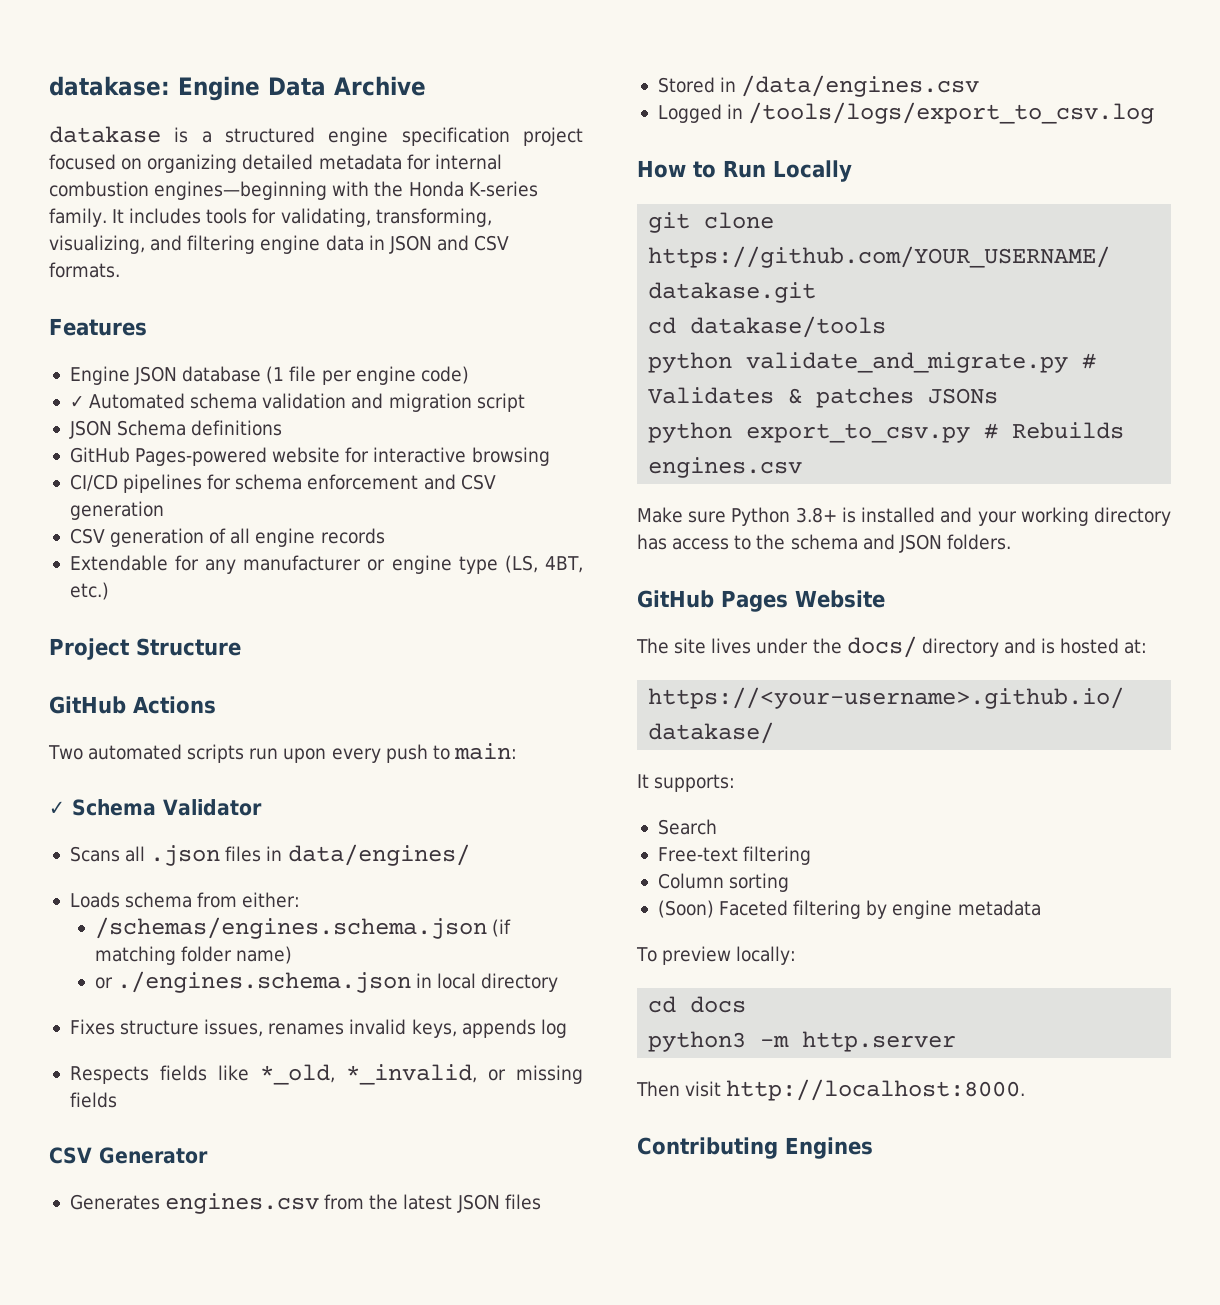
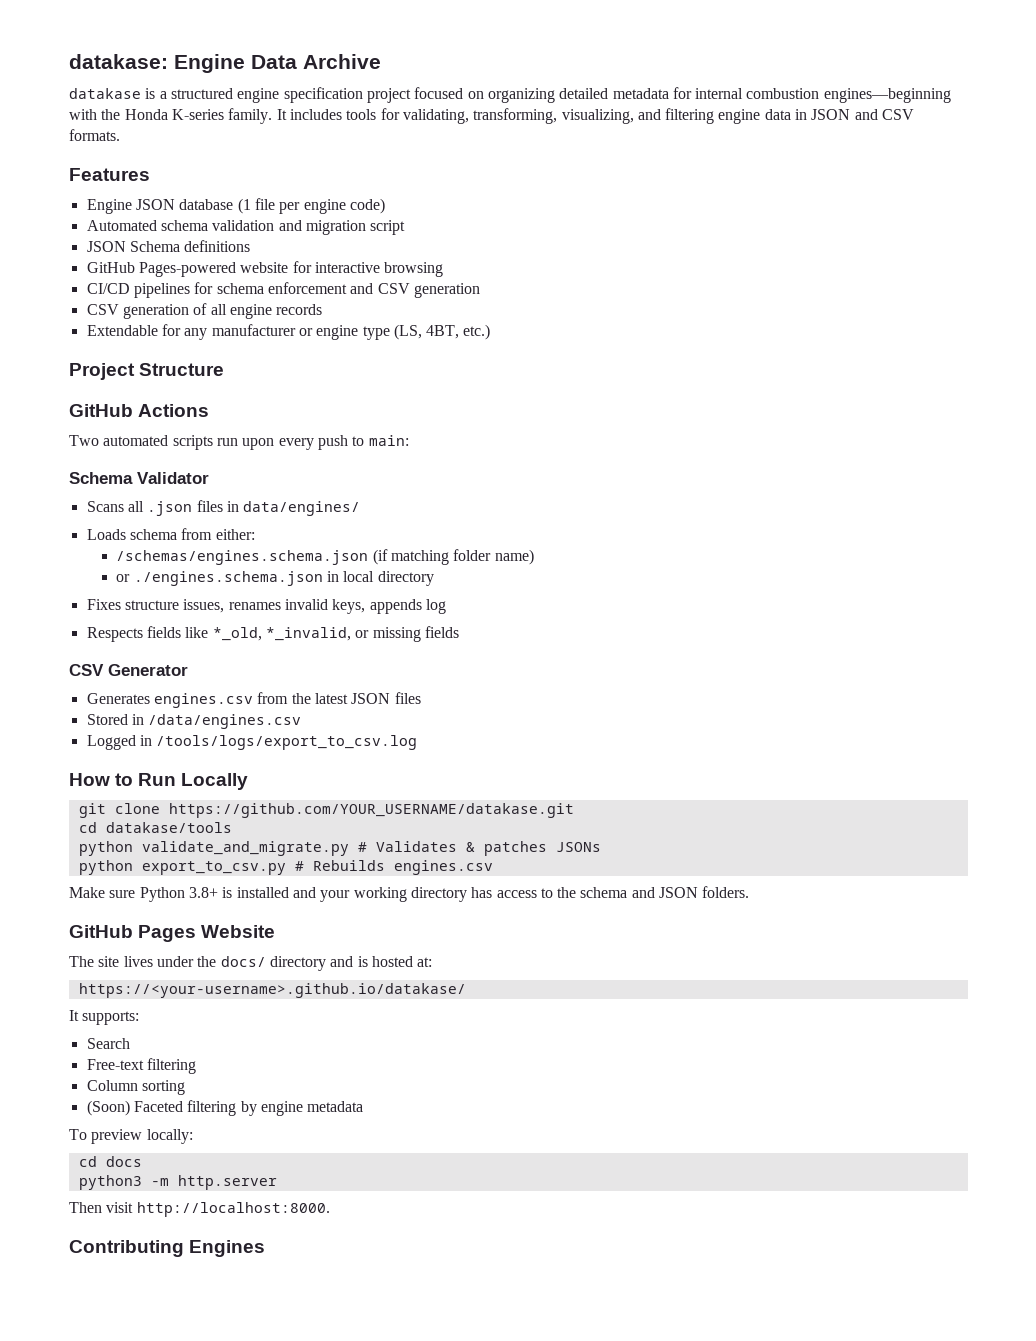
- ✓ Automated schema validation and migration script
+ Automated schema validation and migration script
- ✓ Schema Validator
+ Schema Validator

